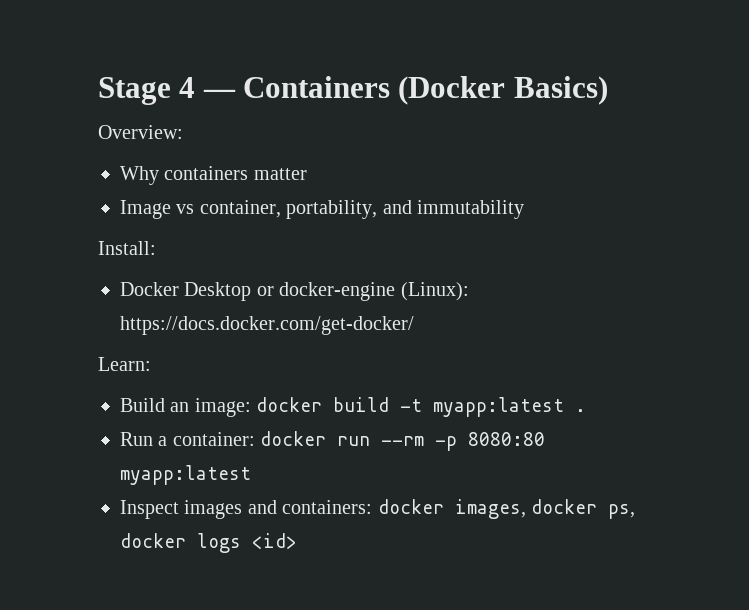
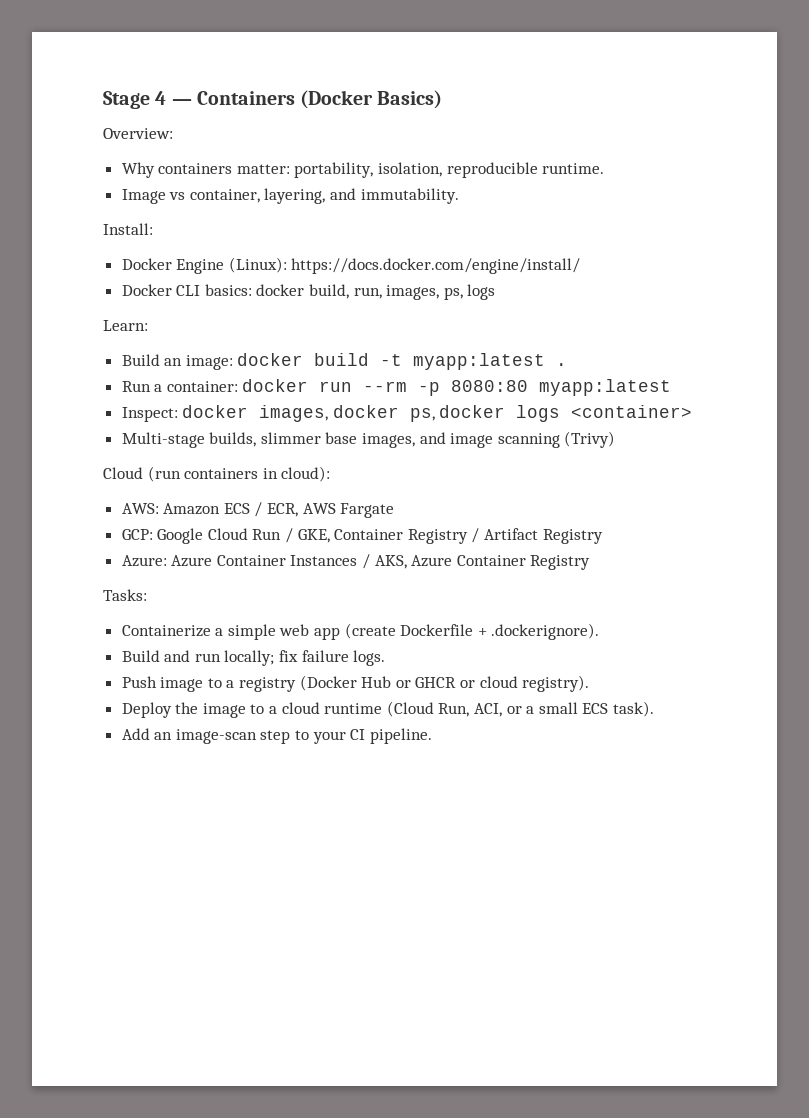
- Why containers matter
+ Why containers matter: portability, isolation, reproducible runtime.
- Image vs container, portability, and immutability
+ Image vs container, layering, and immutability.
- Docker Desktop or docker-engine (Linux): https://docs.docker.com/get-docker/
+ Docker Engine (Linux): https://docs.docker.com/engine/install/
+ Docker CLI basics: docker build, run, images, ps, logs
- Inspect images and containers: docker images, docker ps, docker logs <id>
+ Inspect: docker images, docker ps, docker logs <container>
+ Multi-stage builds, slimmer base images, and image scanning (Trivy)
+ Cloud (run containers in cloud):
+ AWS: Amazon ECS / ECR, AWS Fargate
+ GCP: Google Cloud Run / GKE, Container Registry / Artifact Registry
+ Azure: Azure Container Instances / AKS, Azure Container Registry
+ Tasks:
+ Containerize a simple web app (create Dockerfile + .dockerignore).
+ Build and run locally; fix failure logs.
+ Push image to a registry (Docker Hub or GHCR or cloud registry).
+ Deploy the image to a cloud runtime (Cloud Run, ACI, or a small ECS task).
+ Add an image-scan step to your CI pipeline.

